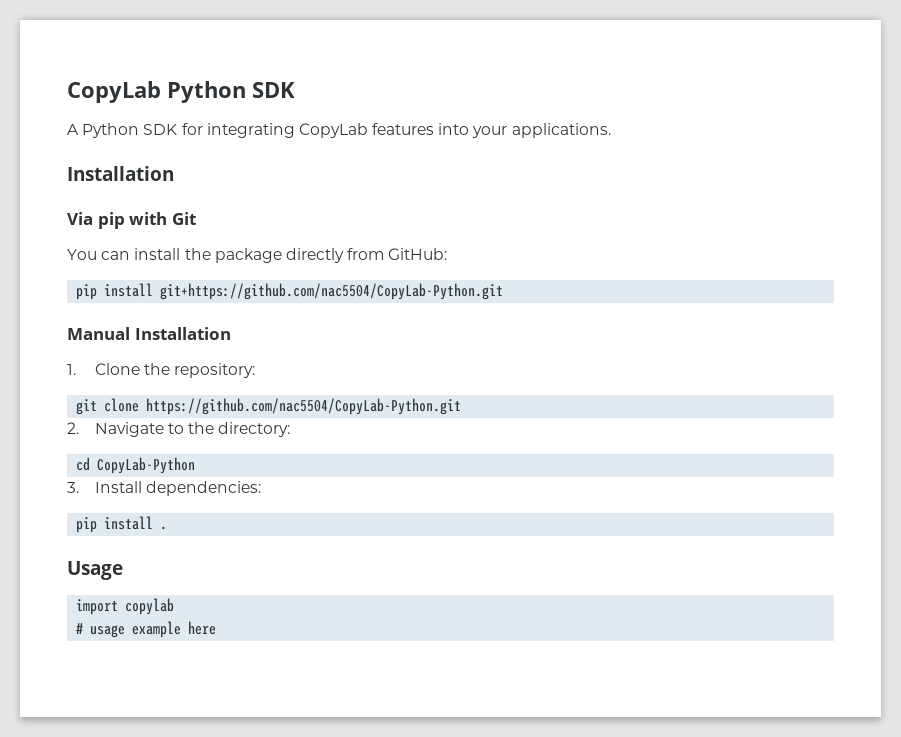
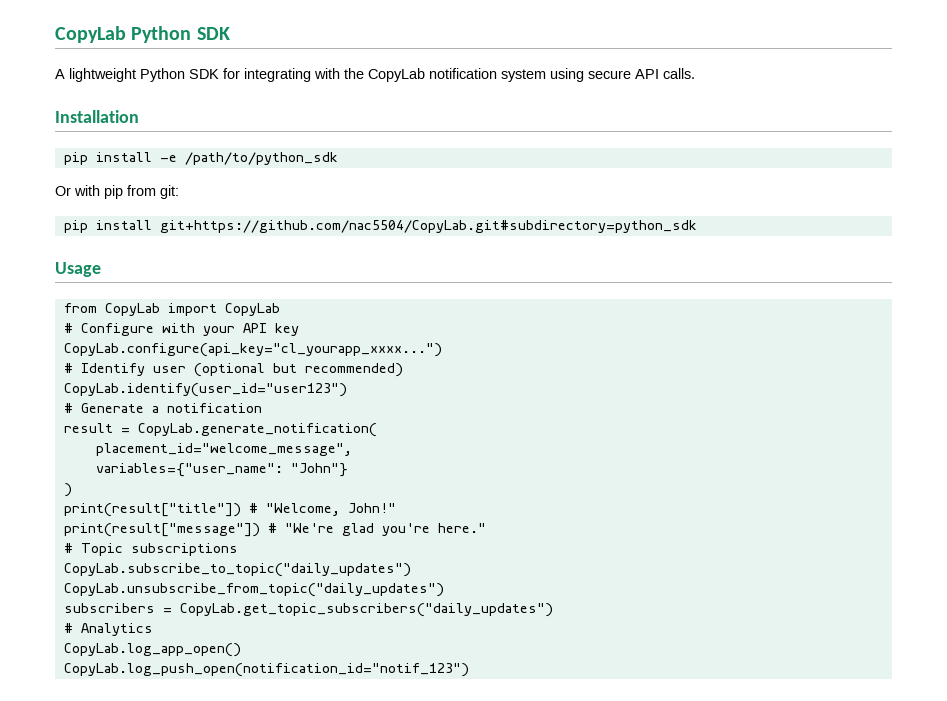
- A Python SDK for integrating CopyLab features into your applications.
+ A lightweight Python SDK for integrating with the CopyLab notification system using secure API calls.
  Installation
- Via pip with Git
- You can install the package directly from GitHub:
- pip install git+https://github.com/nac5504/CopyLab-Python.git
- Manual Installation
- 1. Clone the repository:
- git clone https://github.com/nac5504/CopyLab-Python.git
- 2. Navigate to the directory:
- cd CopyLab-Python
- 3. Install dependencies:
- pip install .
+ pip install -e /path/to/python_sdk
+ Or with pip from git:
+ pip install git+https://github.com/nac5504/CopyLab.git#subdirectory=python_sdk
  Usage
- import copylab
- # usage example here
+ from CopyLab import CopyLab
+ # Configure with your API key
+ CopyLab.configure(api_key="cl_yourapp_xxxx...")
+ # Identify user (optional but recommended)
+ CopyLab.identify(user_id="user123")
+ # Generate a notification
+ result = CopyLab.generate_notification(
+ placement_id="welcome_message",
+ variables={"user_name": "John"}
+ )
+ print(result["title"]) # "Welcome, John!"
+ print(result["message"]) # "We're glad you're here."
+ # Topic subscriptions
+ CopyLab.subscribe_to_topic("daily_updates")
+ CopyLab.unsubscribe_from_topic("daily_updates")
+ subscribers = CopyLab.get_topic_subscribers("daily_updates")
+ # Analytics
+ CopyLab.log_app_open()
+ CopyLab.log_push_open(notification_id="notif_123")

